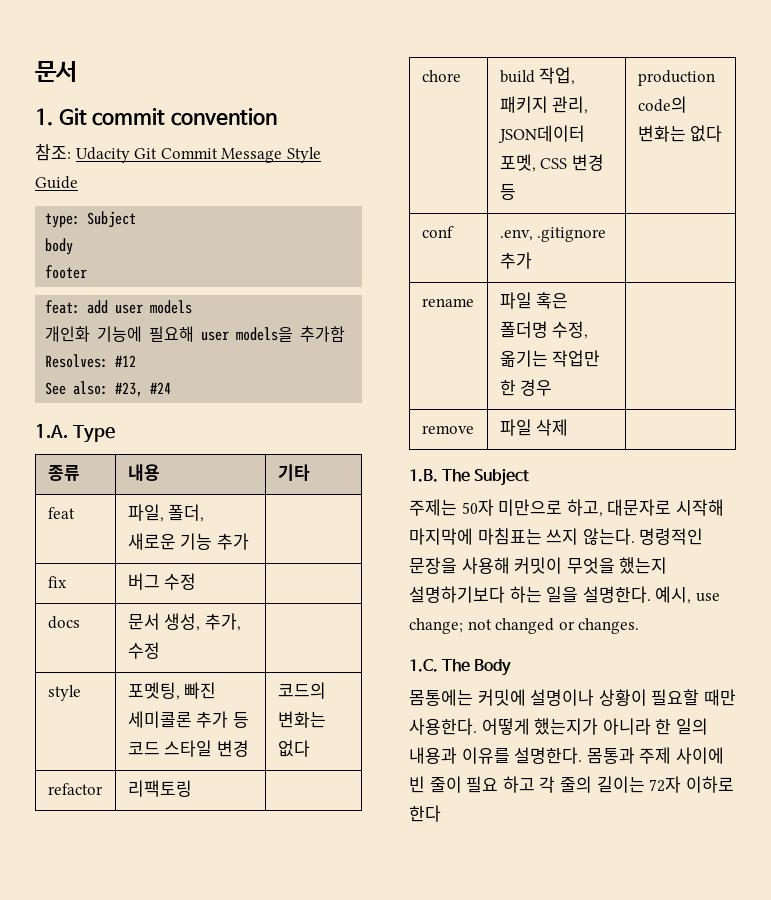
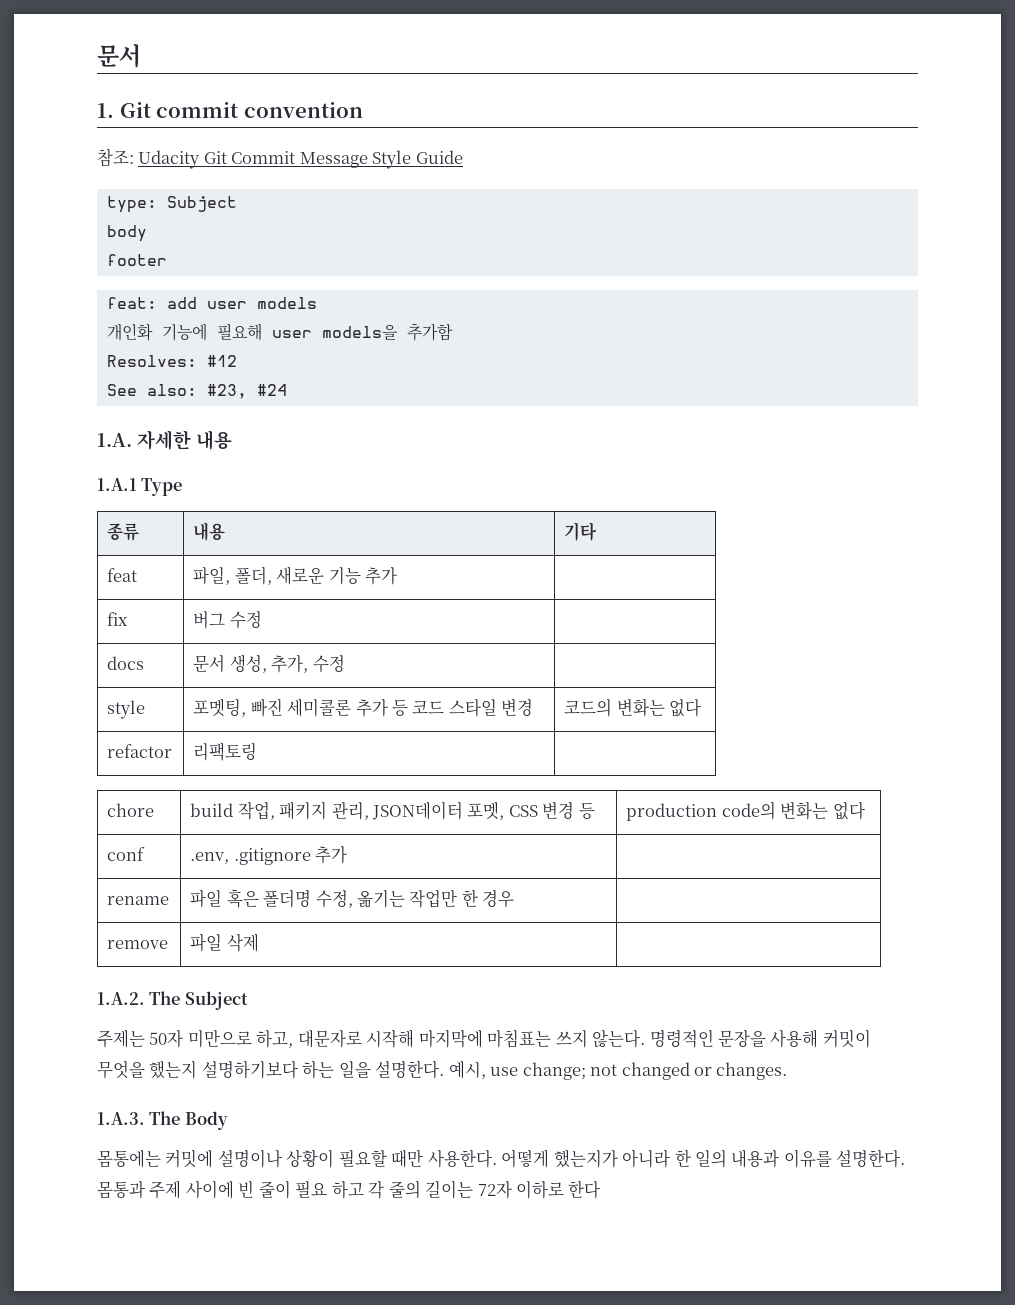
- 1.A. Type
+ 1.A. 자세한 내용
+ 1.A.1 Type
- 1.B. The Subject
+ 1.A.2. The Subject
- 1.C. The Body
+ 1.A.3. The Body

